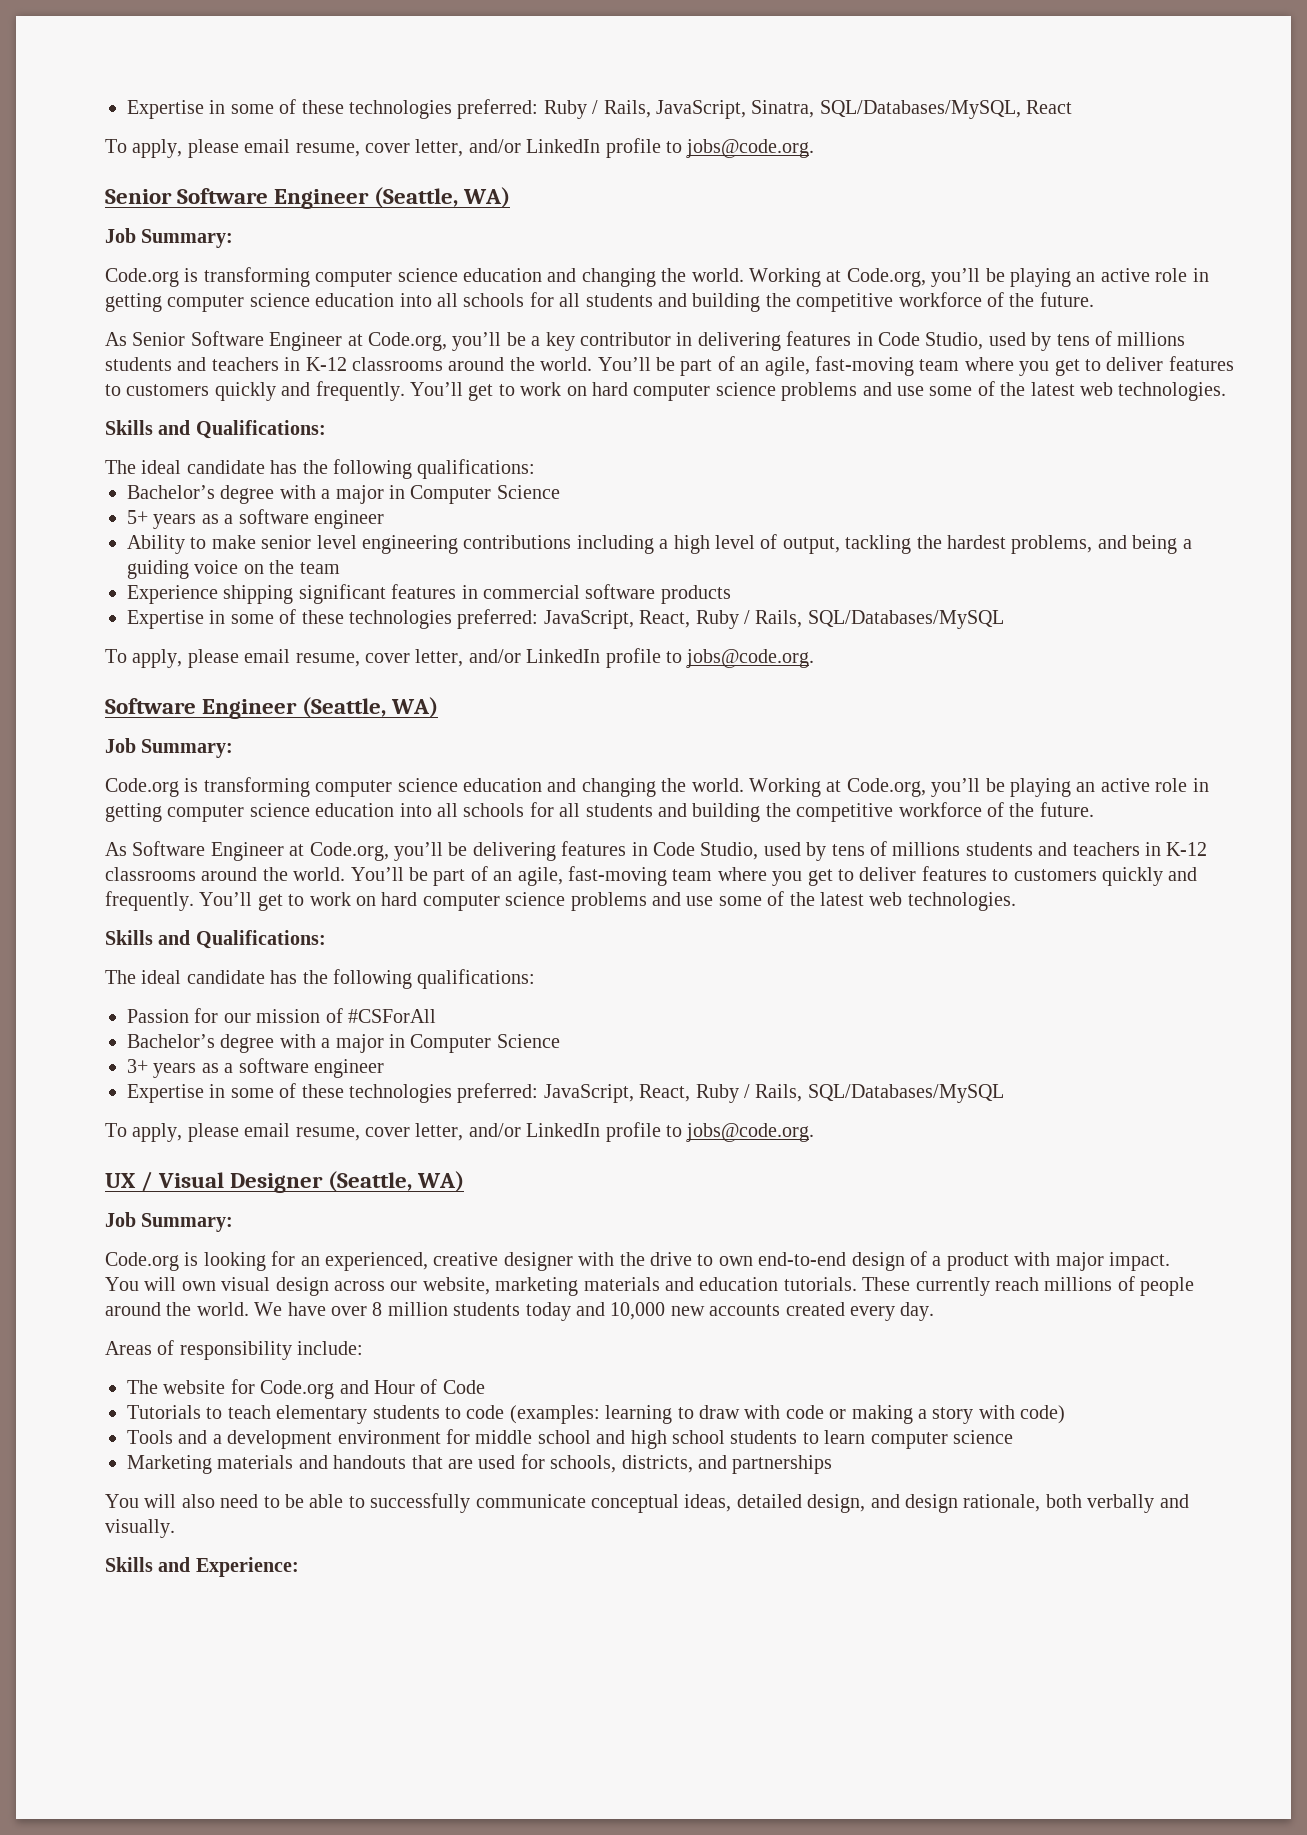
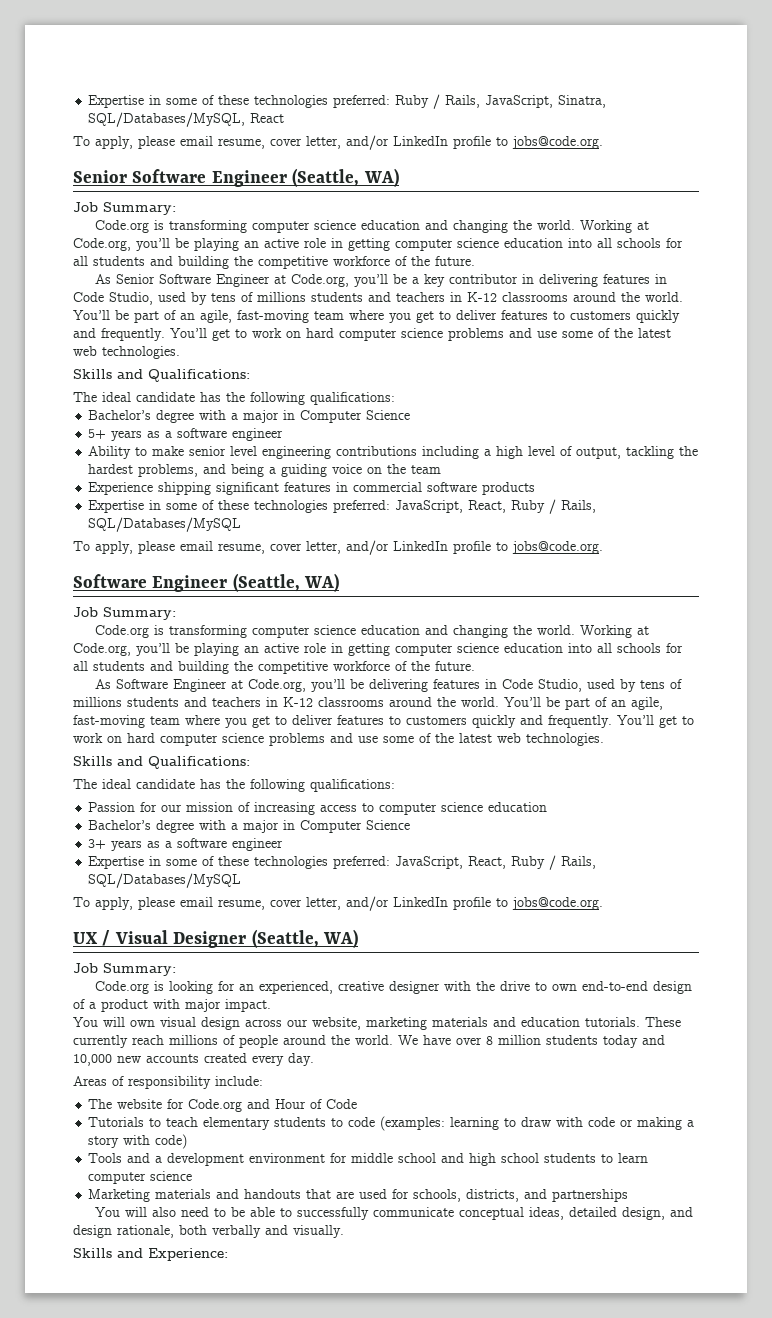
- Passion for our mission of #CSForAll
+ Passion for our mission of increasing access to computer science education

